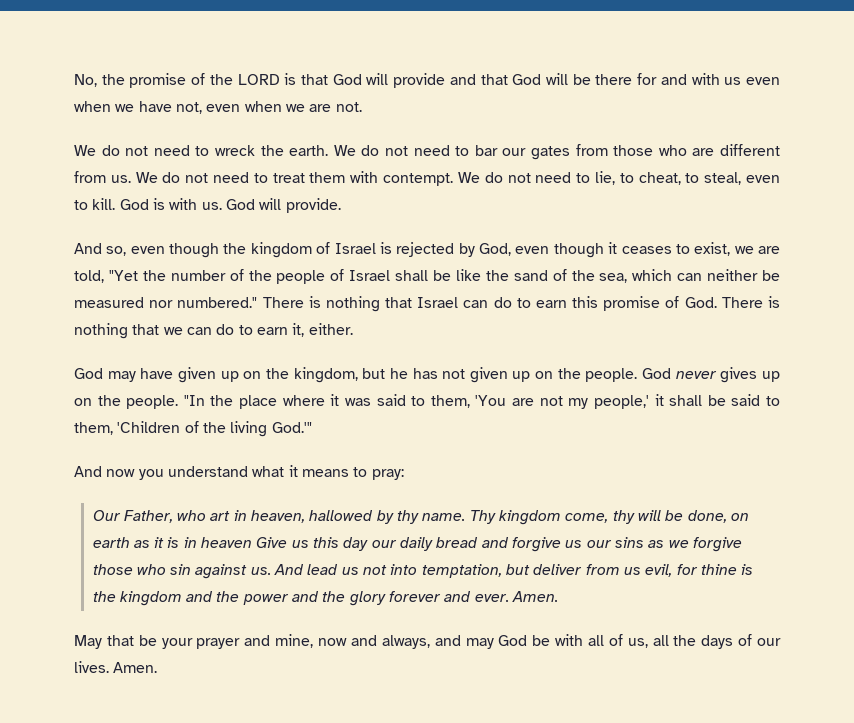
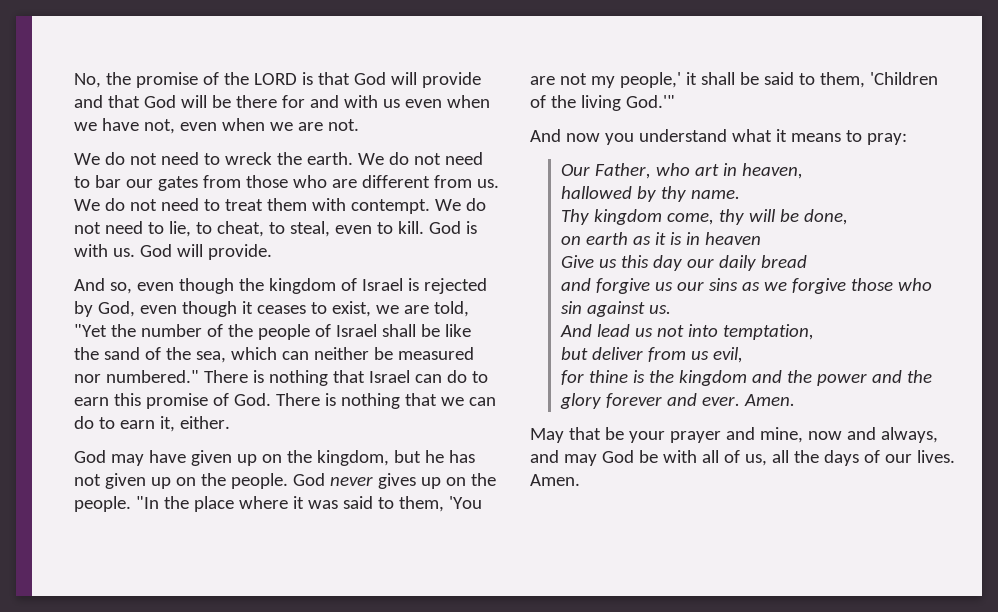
- Our Father, who art in heaven, hallowed by thy name. Thy kingdom come, thy will be done, on earth as it is in heaven Give us this day our daily bread and forgive us our sins as we forgive those who sin against us. And lead us not into temptation, but deliver from us evil, for thine is the kingdom and the power and the glory forever and ever.
+ Our Father, who art in heaven,
+ hallowed by thy name.
+ Thy kingdom come, thy will be done,
+ on earth as it is in heaven
+ Give us this day our daily bread
+ and forgive us our sins as we forgive those who sin against us.
+ And lead us not into temptation,
+ but deliver from us evil,
+ for thine is the kingdom and the power and the glory forever and ever.

